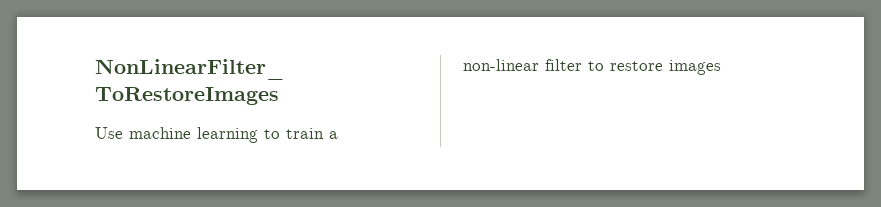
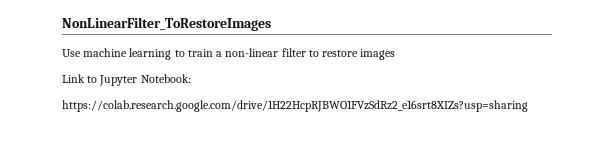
+ Link to Jupyter Notebook:
+ https://colab.research.google.com/drive/1H22HcpRJBWO1FVzSdRz2_e16srt8XIZs?usp=sharing

